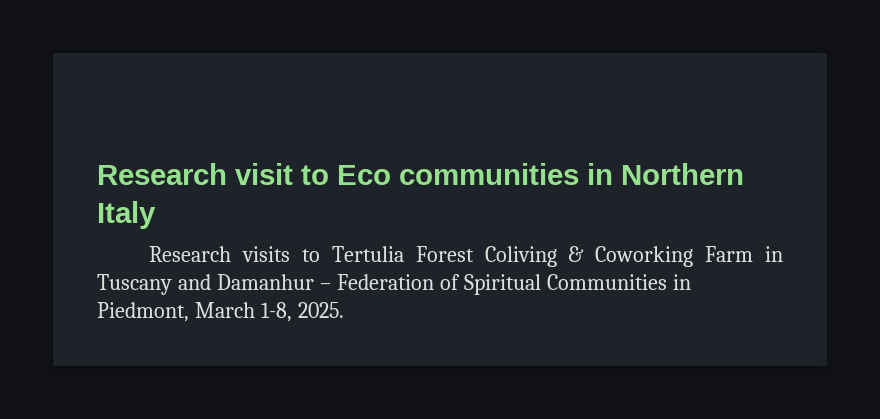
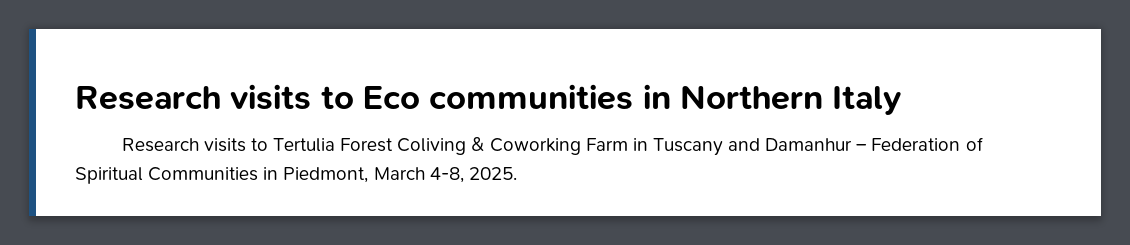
- Research visit to Eco communities in Northern Italy
+ Research visits to Eco communities in Northern Italy
- Research visits to Tertulia Forest Coliving & Coworking Farm in Tuscany and Damanhur – Federation of Spiritual Communities in Piedmont, March 1-8, 2025.
+ Research visits to Tertulia Forest Coliving & Coworking Farm in Tuscany and Damanhur – Federation of Spiritual Communities in Piedmont, March 4-8, 2025.

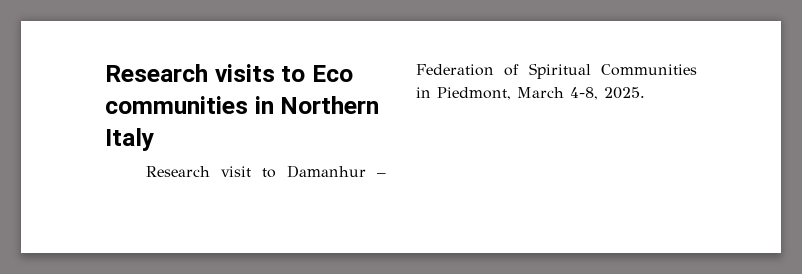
- Research visits to Tertulia Forest Coliving & Coworking Farm in Tuscany and Damanhur – Federation of Spiritual Communities in Piedmont, March 4-8, 2025.
+ Research visit to Damanhur – Federation of Spiritual Communities in Piedmont, March 4-8, 2025.

